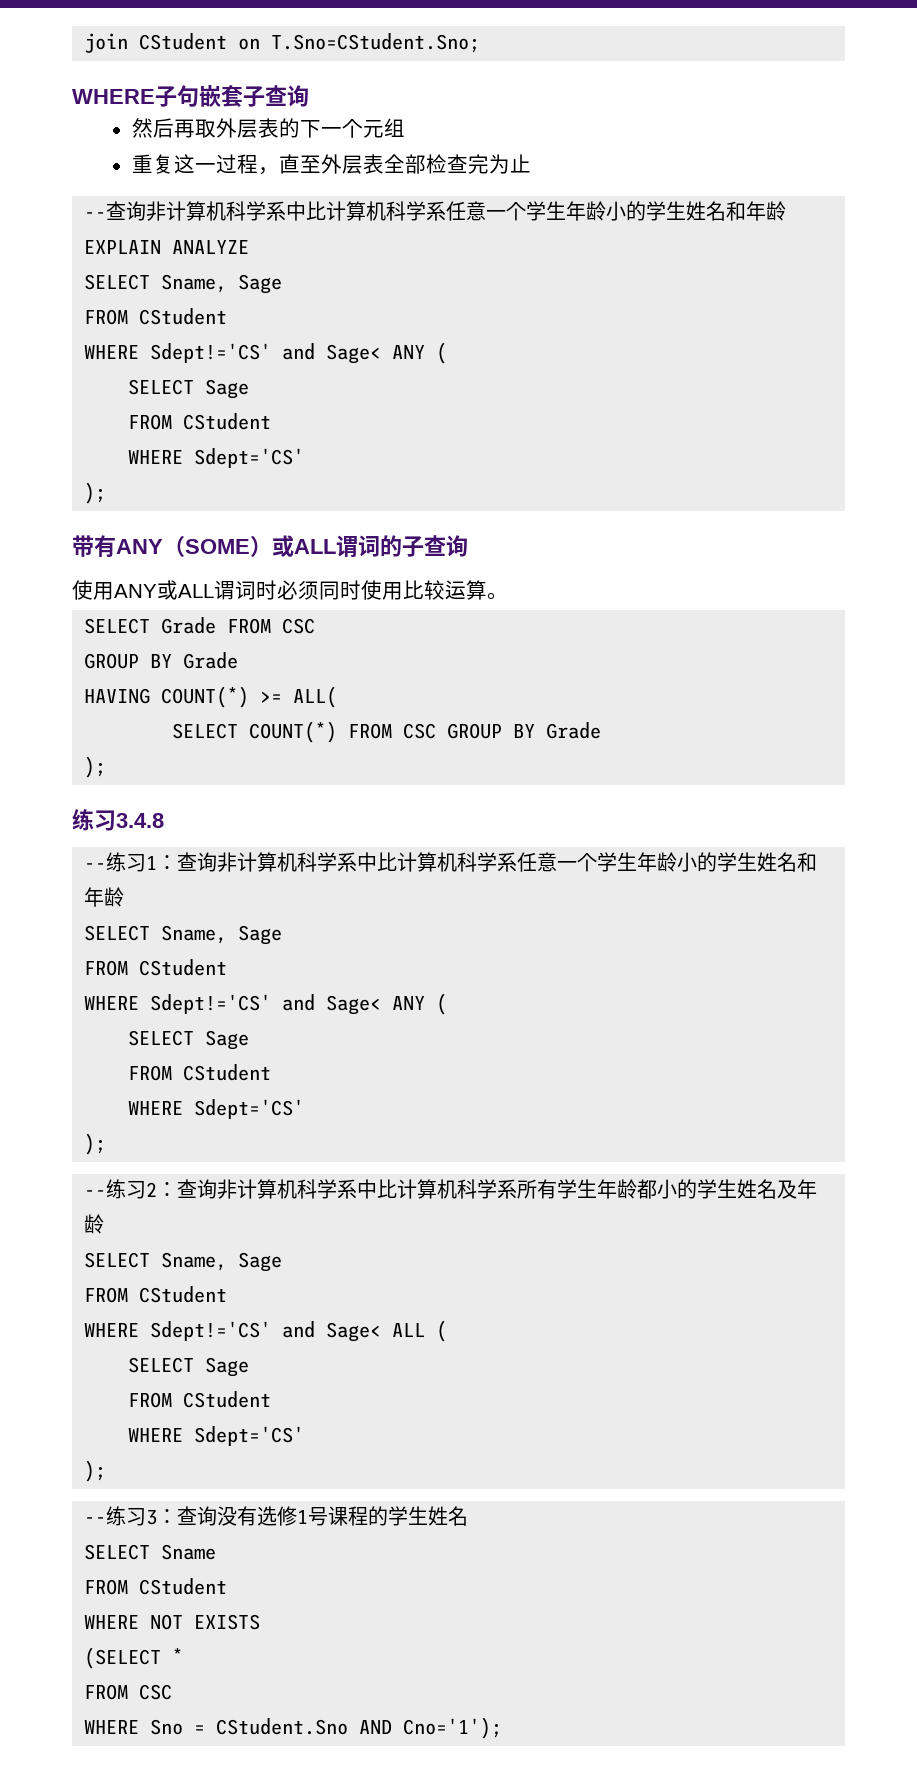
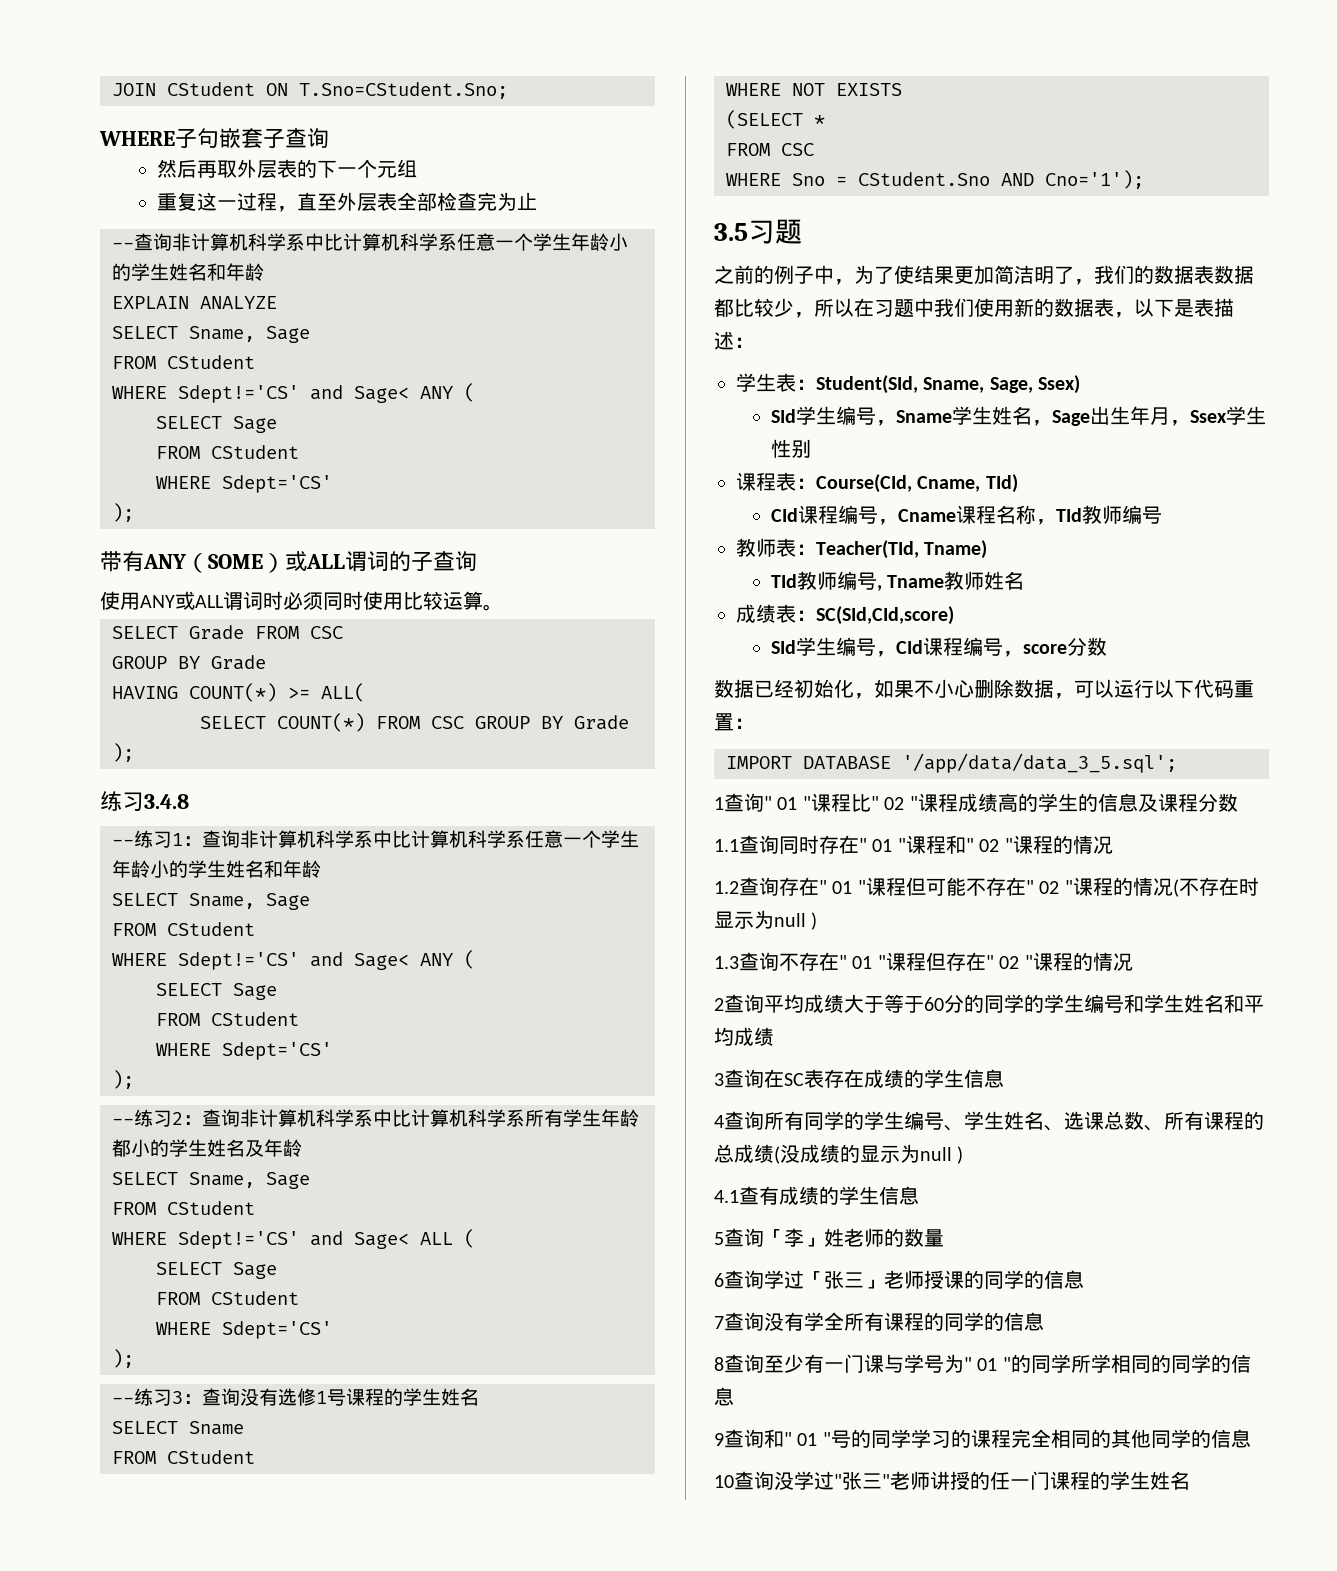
- join CStudent on T.Sno=CStudent.Sno;
+ JOIN CStudent ON T.Sno=CStudent.Sno;
+ 3.5习题
+ 之前的例子中，为了使结果更加简洁明了，我们的数据表数据都比较少，所以在习题中我们使用新的数据表，以下是表描述：
+ 学生表：Student(SId, Sname, Sage, Ssex)
+ SId学生编号，Sname学生姓名，Sage出生年月，Ssex学生性别
+ 课程表：Course(CId, Cname, TId)
+ CId课程编号，Cname课程名称，TId教师编号
+ 教师表：Teacher(TId, Tname)
+ TId教师编号, Tname教师姓名
+ 成绩表：SC(SId,CId,score)
+ SId学生编号，CId课程编号，score分数
+ 数据已经初始化，如果不小心删除数据，可以运行以下代码重置：
+ IMPORT DATABASE '/app/data/data_3_5.sql';
+ 1查询" 01 "课程比" 02 "课程成绩高的学生的信息及课程分数
+ 1.1查询同时存在" 01 "课程和" 02 "课程的情况
+ 1.2查询存在" 01 "课程但可能不存在" 02 "课程的情况(不存在时显示为null )
+ 1.3查询不存在" 01 "课程但存在" 02 "课程的情况
+ 2查询平均成绩大于等于60分的同学的学生编号和学生姓名和平均成绩
+ 3查询在SC表存在成绩的学生信息
+ 4查询所有同学的学生编号、学生姓名、选课总数、所有课程的总成绩(没成绩的显示为null )
+ 4.1查有成绩的学生信息
+ 5查询「李」姓老师的数量
+ 6查询学过「张三」老师授课的同学的信息
+ 7查询没有学全所有课程的同学的信息
+ 8查询至少有一门课与学号为" 01 "的同学所学相同的同学的信息
+ 9查询和" 01 "号的同学学习的课程完全相同的其他同学的信息
+ 10查询没学过"张三"老师讲授的任一门课程的学生姓名

